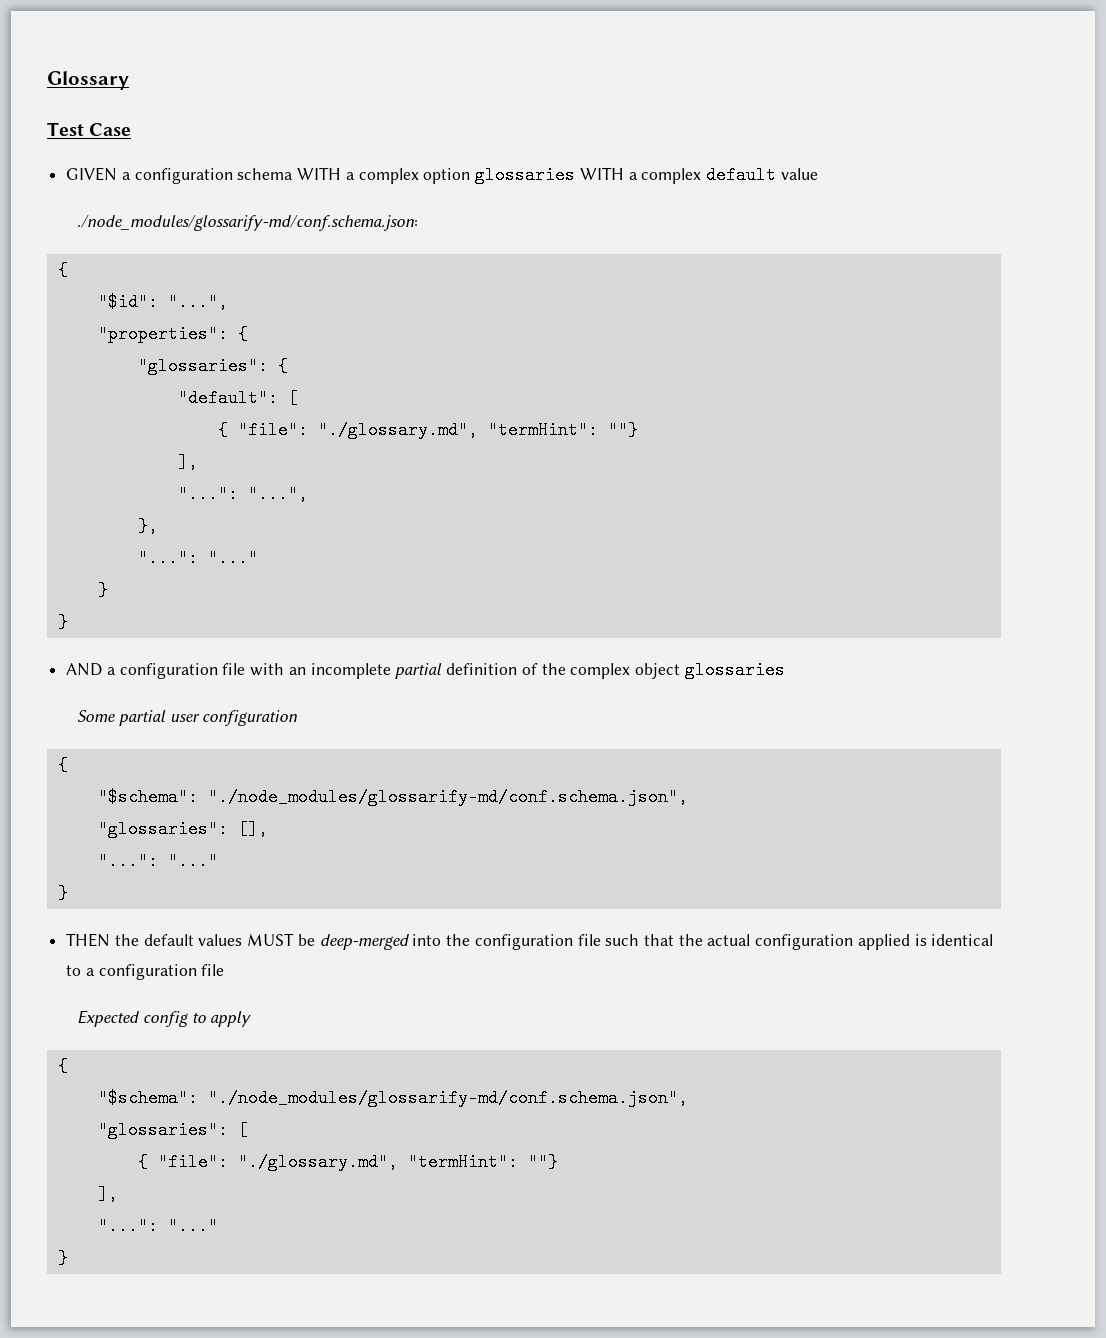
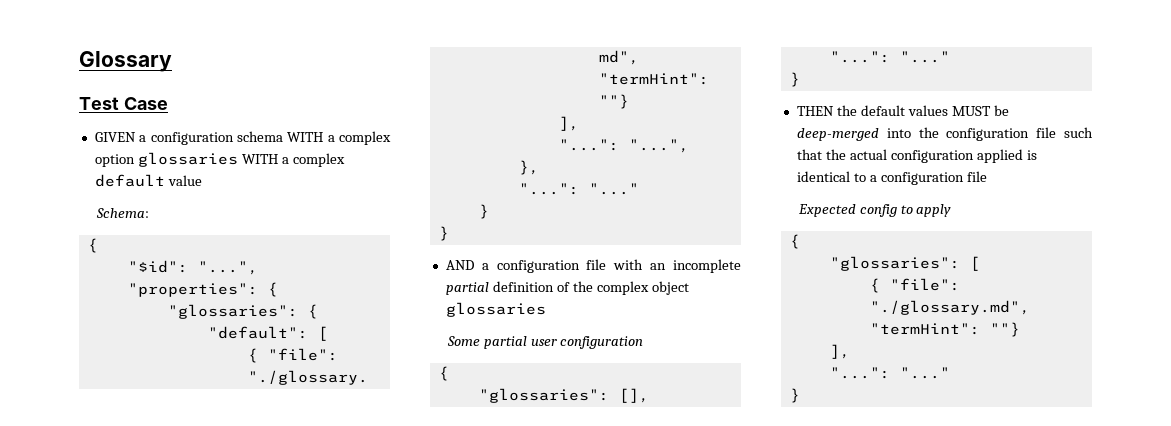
- ./node_modules/glossarify-md/conf.schema.json:
+ Schema:
  Some partial user configuration
  {
- "$schema": "./node_modules/glossarify-md/conf.schema.json",
  Expected config to apply
  {
- "$schema": "./node_modules/glossarify-md/conf.schema.json",

